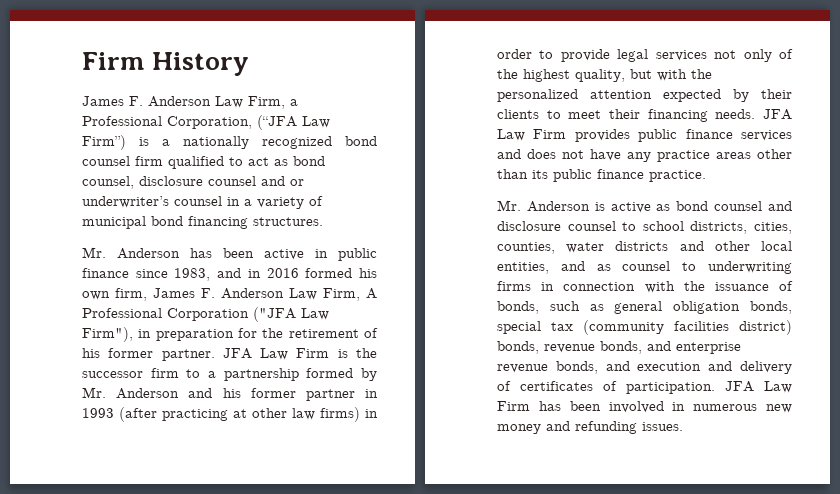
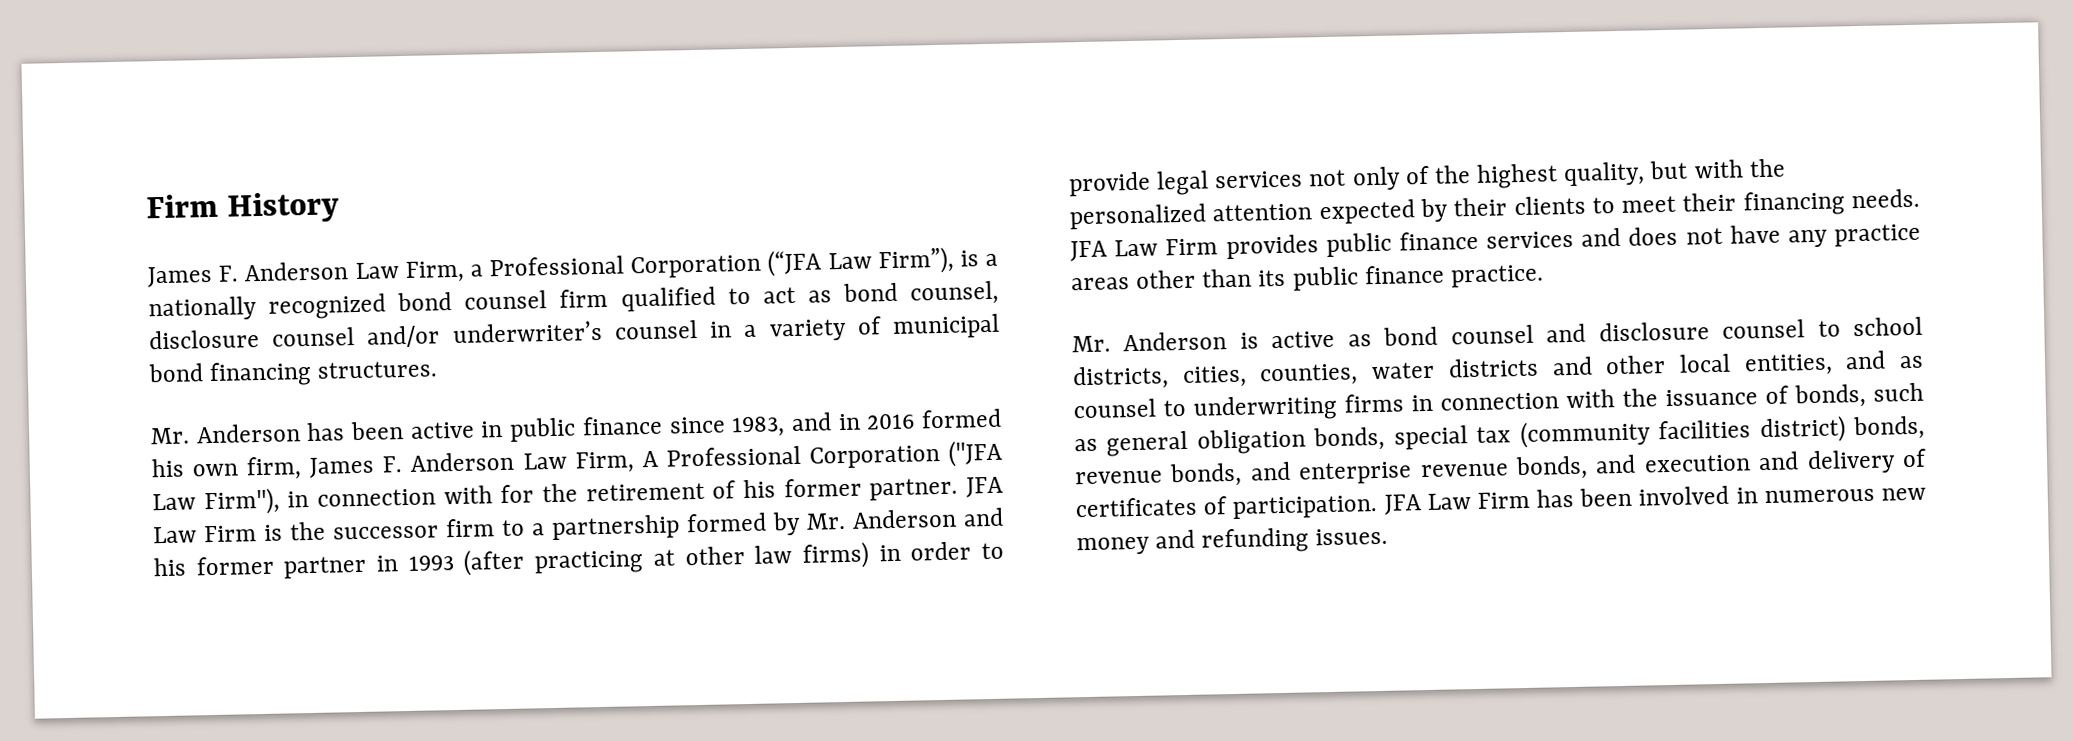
- James F. Anderson Law Firm, a Professional Corporation, (“JFA Law Firm”) is a nationally recognized bond counsel firm qualified to act as bond counsel, disclosure counsel and or underwriter’s counsel in a variety of municipal bond financing structures.
+ James F. Anderson Law Firm, a Professional Corporation (“JFA Law Firm”), is a nationally recognized bond counsel firm qualified to act as bond counsel, disclosure counsel and/or underwriter’s counsel in a variety of municipal bond financing structures.
- Mr. Anderson has been active in public finance since 1983, and in 2016 formed his own firm, James F. Anderson Law Firm, A Professional Corporation ("JFA Law Firm"), in preparation for the retirement of his former partner.
+ Mr. Anderson has been active in public finance since 1983, and in 2016 formed his own firm, James F. Anderson Law Firm, A Professional Corporation ("JFA Law Firm"), in connection with for the retirement of his former partner.

